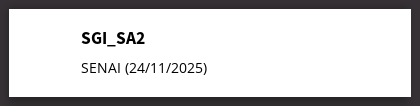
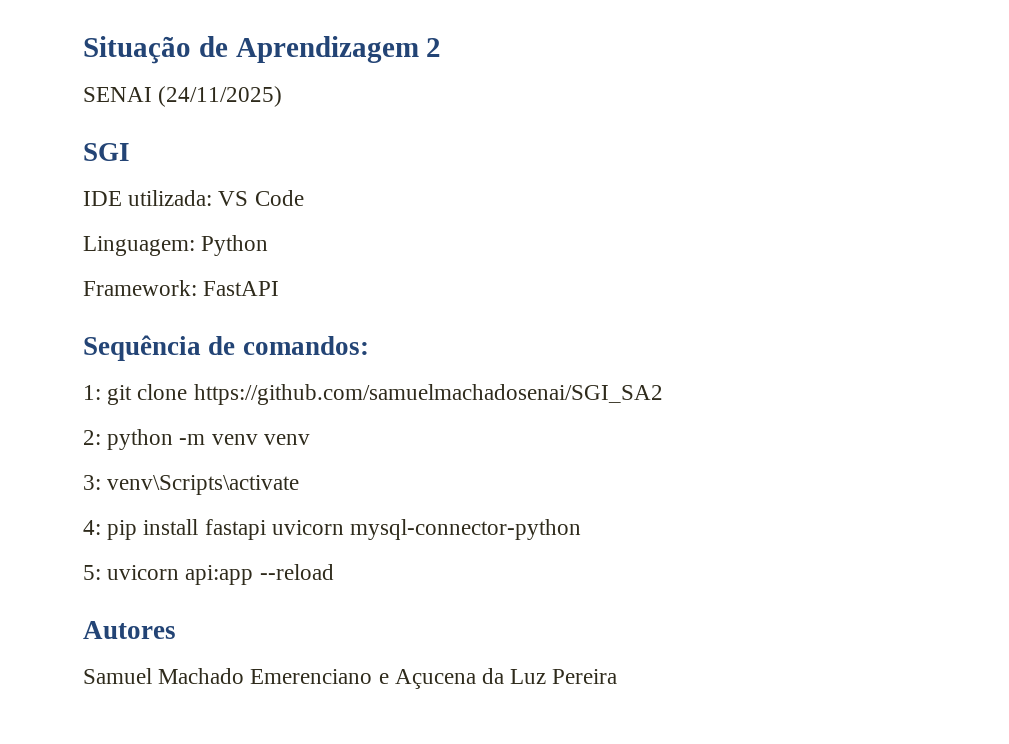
- SGI_SA2
+ Situação de Aprendizagem 2
  SENAI (24/11/2025)
+ SGI
+ IDE utilizada: VS Code
+ Linguagem: Python
+ Framework: FastAPI
+ Sequência de comandos:
+ 1: git clone https://github.com/samuelmachadosenai/SGI_SA2
+ 2: python -m venv venv
+ 3: venv\Scripts\activate
+ 4: pip install fastapi uvicorn mysql-connector-python
+ 5: uvicorn api:app --reload
+ Autores
+ Samuel Machado Emerenciano e Açucena da Luz Pereira

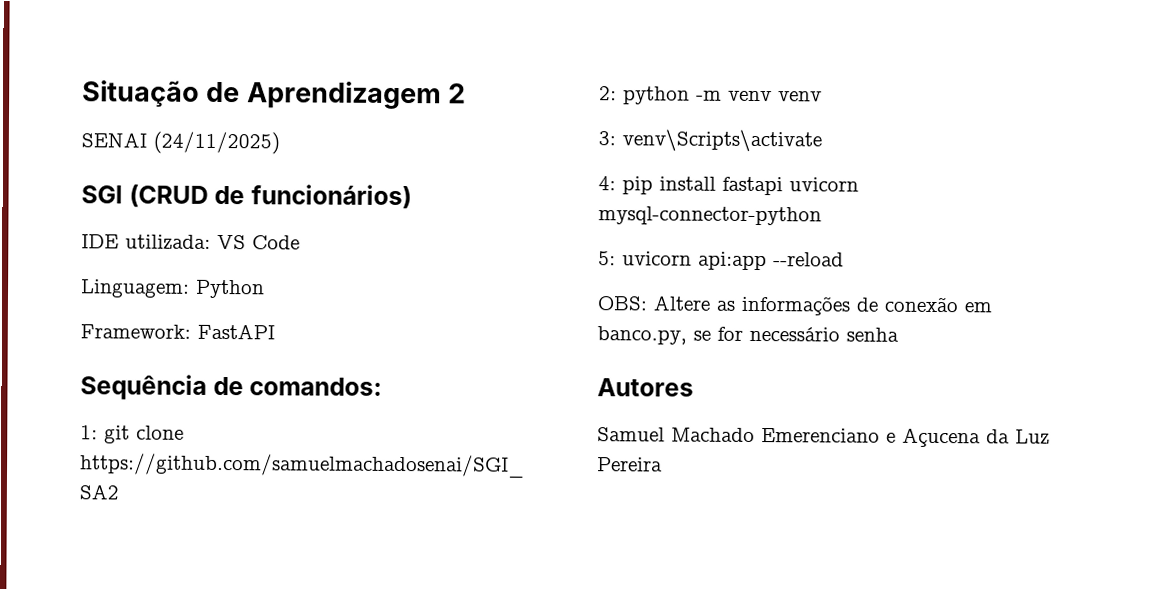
- SGI
+ SGI (CRUD de funcionários)
+ OBS: Altere as informações de conexão em banco.py, se for necessário senha

